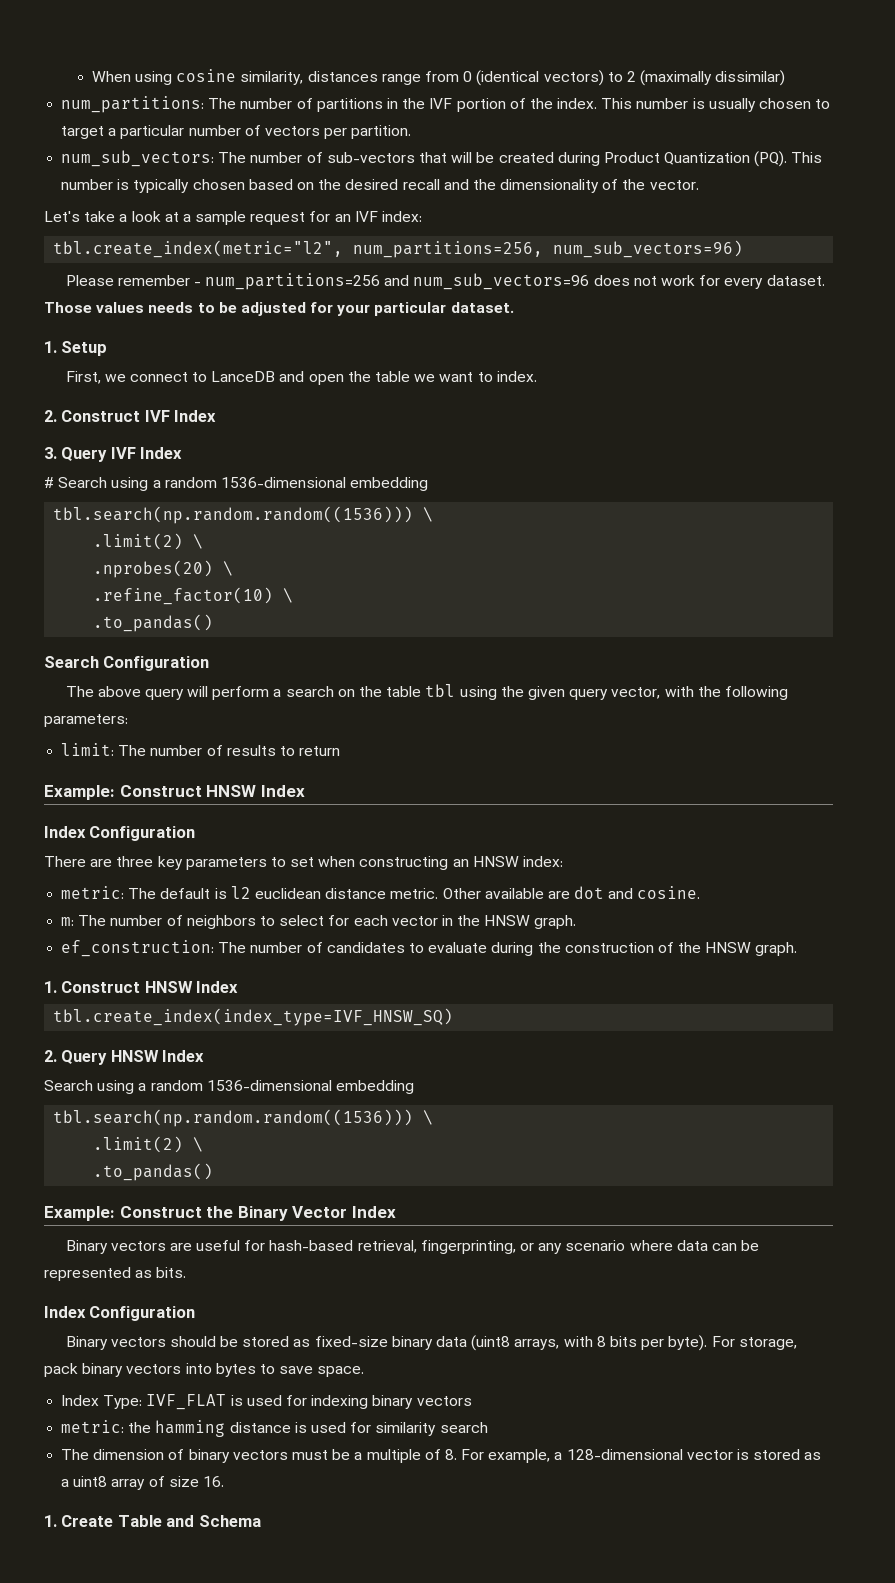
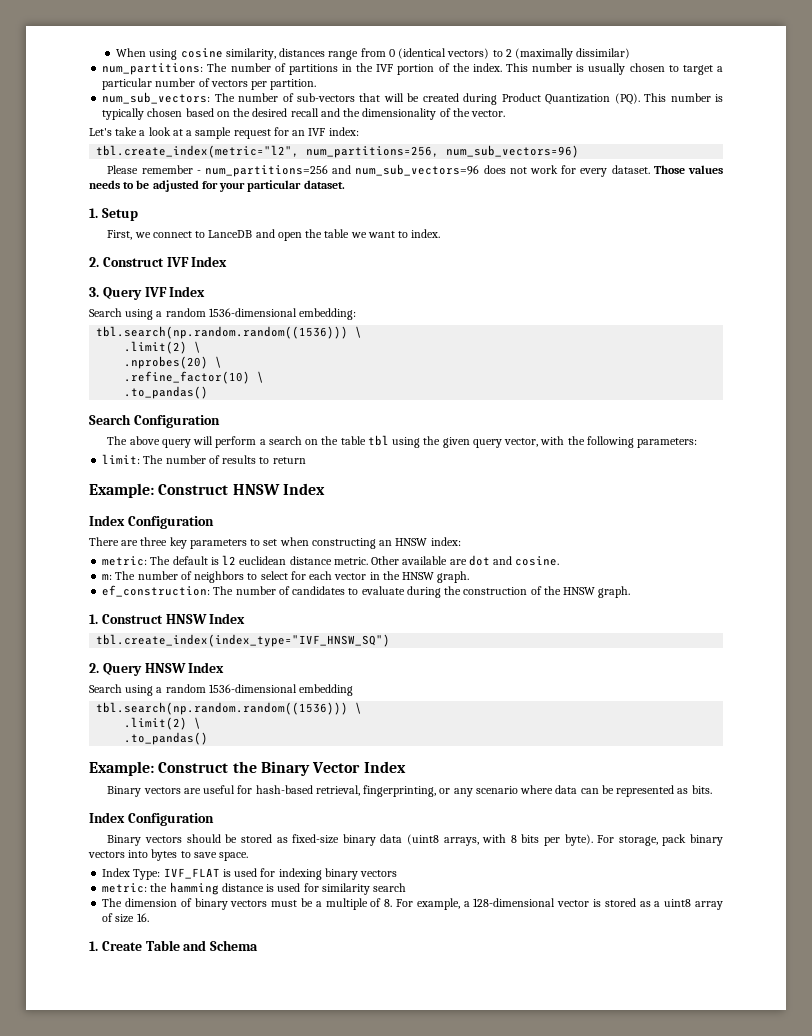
- # Search using a random 1536-dimensional embedding
+ Search using a random 1536-dimensional embedding:
- tbl.create_index(index_type=IVF_HNSW_SQ)
+ tbl.create_index(index_type="IVF_HNSW_SQ")

